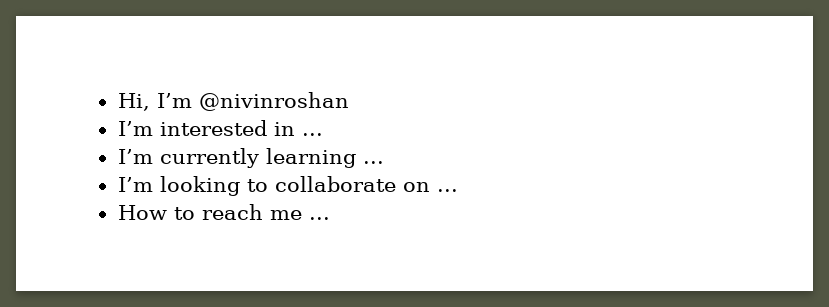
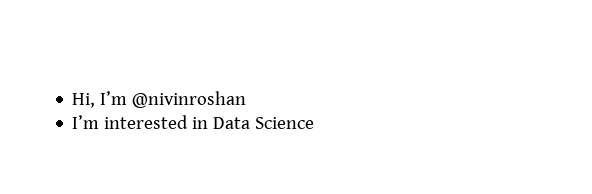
- I’m interested in ...
- I’m currently learning ...
- I’m looking to collaborate on ...
- How to reach me ...
+ I’m interested in Data Science

